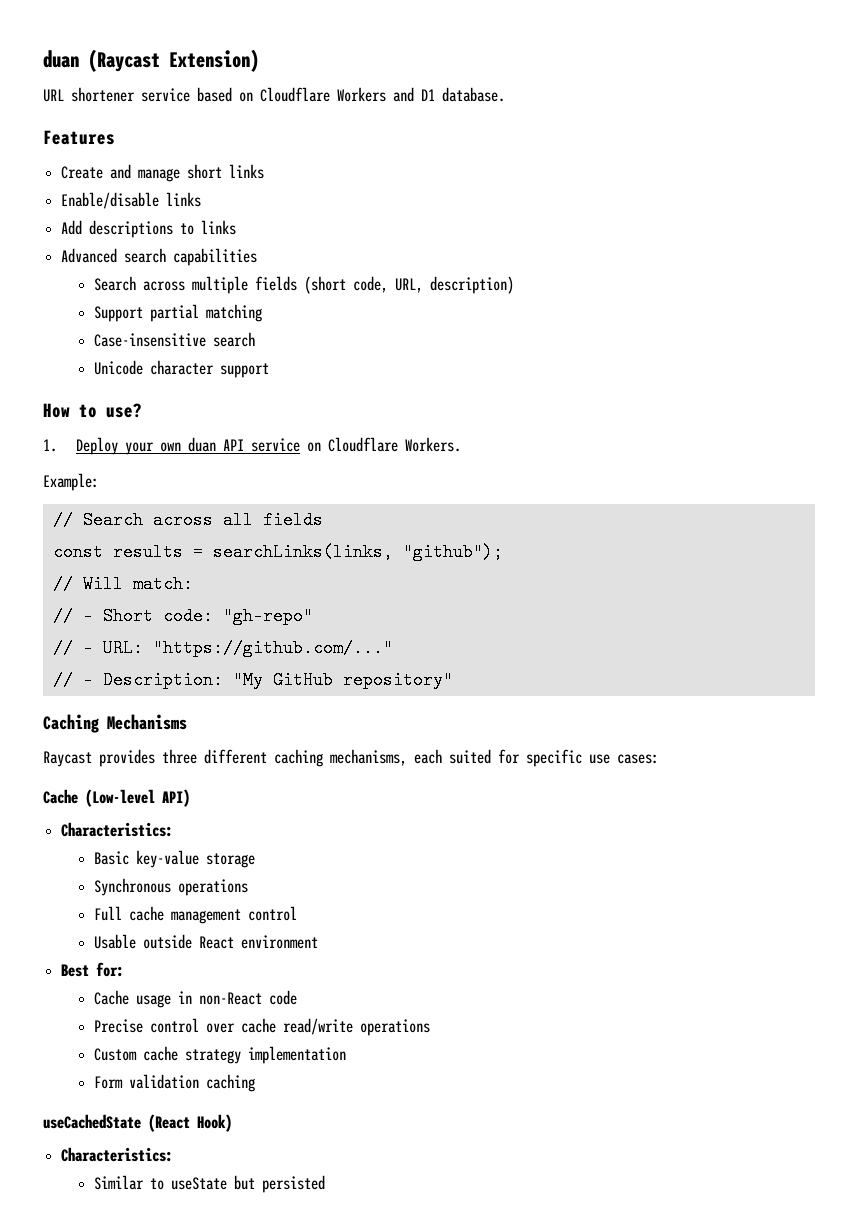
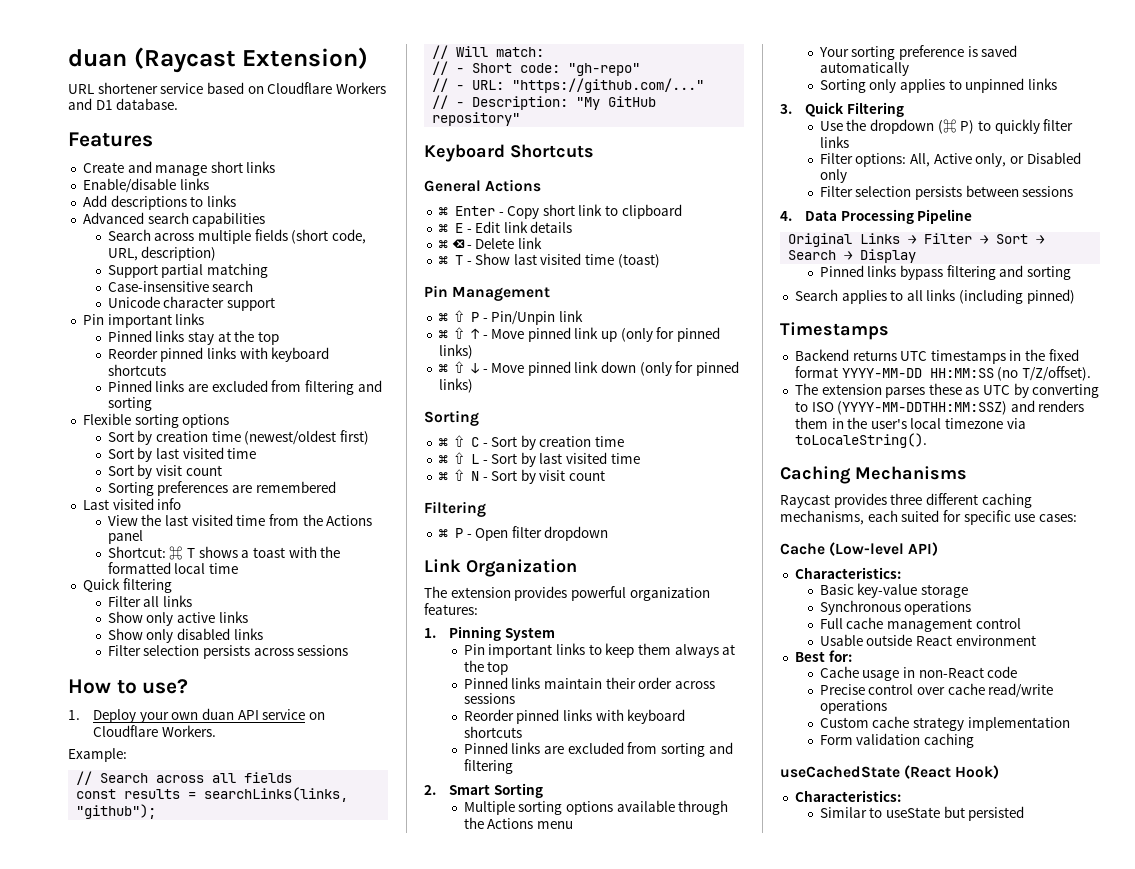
  Unicode character support
+ Pin important links
+ Pinned links stay at the top
+ Reorder pinned links with keyboard shortcuts
+ Pinned links are excluded from filtering and sorting
+ Flexible sorting options
+ Sort by creation time (newest/oldest first)
+ Sort by last visited time
+ Sort by visit count
+ Sorting preferences are remembered
+ Last visited info
+ View the last visited time from the Actions panel
+ Shortcut: ⌘ T shows a toast with the formatted local time
+ Quick filtering
+ Filter all links
+ Show only active links
+ Show only disabled links
+ Filter selection persists across sessions
+ Keyboard Shortcuts
+ General Actions
+ ⌘ Enter - Copy short link to clipboard
+ ⌘ E - Edit link details
+ ⌘ ⌫ - Delete link
+ ⌘ T - Show last visited time (toast)
+ Pin Management
+ ⌘ ⇧ P - Pin/Unpin link
+ ⌘ ⇧ ↑ - Move pinned link up (only for pinned links)
+ ⌘ ⇧ ↓ - Move pinned link down (only for pinned links)
+ Sorting
+ ⌘ ⇧ C - Sort by creation time
+ ⌘ ⇧ L - Sort by last visited time
+ ⌘ ⇧ N - Sort by visit count
+ Filtering
+ ⌘ P - Open filter dropdown
+ Link Organization
+ The extension provides powerful organization features:
+ 1. Pinning System
+ Pin important links to keep them always at the top
+ Pinned links maintain their order across sessions
+ Reorder pinned links with keyboard shortcuts
+ Pinned links are excluded from sorting and filtering
+ 2. Smart Sorting
+ Multiple sorting options available through the Actions menu
+ Your sorting preference is saved automatically
+ Sorting only applies to unpinned links
+ 3. Quick Filtering
+ Use the dropdown (⌘ P) to quickly filter links
+ Filter options: All, Active only, or Disabled only
+ Filter selection persists between sessions
+ 4. Data Processing Pipeline
+ Original Links → Filter → Sort → Search → Display
+ Pinned links bypass filtering and sorting
+ Search applies to all links (including pinned)
+ Timestamps
+ Backend returns UTC timestamps in the fixed format YYYY-MM-DD HH:MM:SS (no T/Z/offset).
+ The extension parses these as UTC by converting to ISO (YYYY-MM-DDTHH:MM:SSZ) and renders them in the user's local timezone via toLocaleString().

